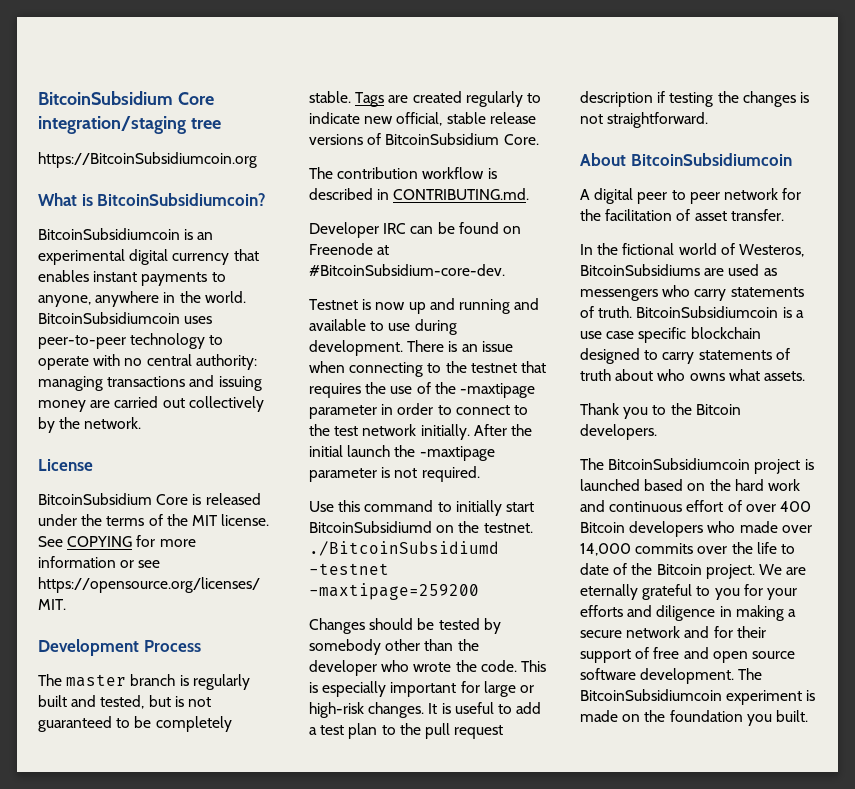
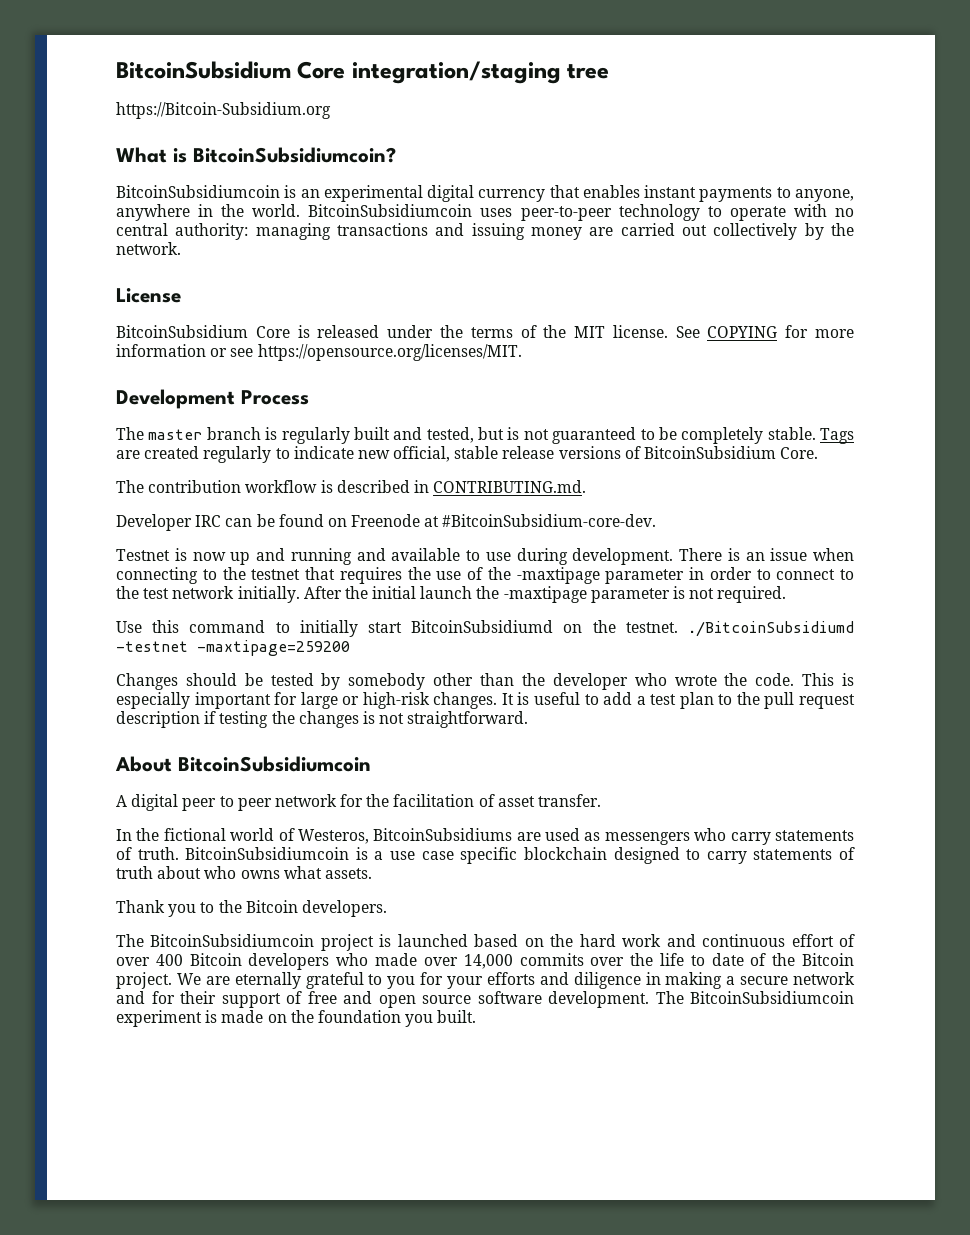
- https://BitcoinSubsidiumcoin.org
+ https://Bitcoin-Subsidium.org

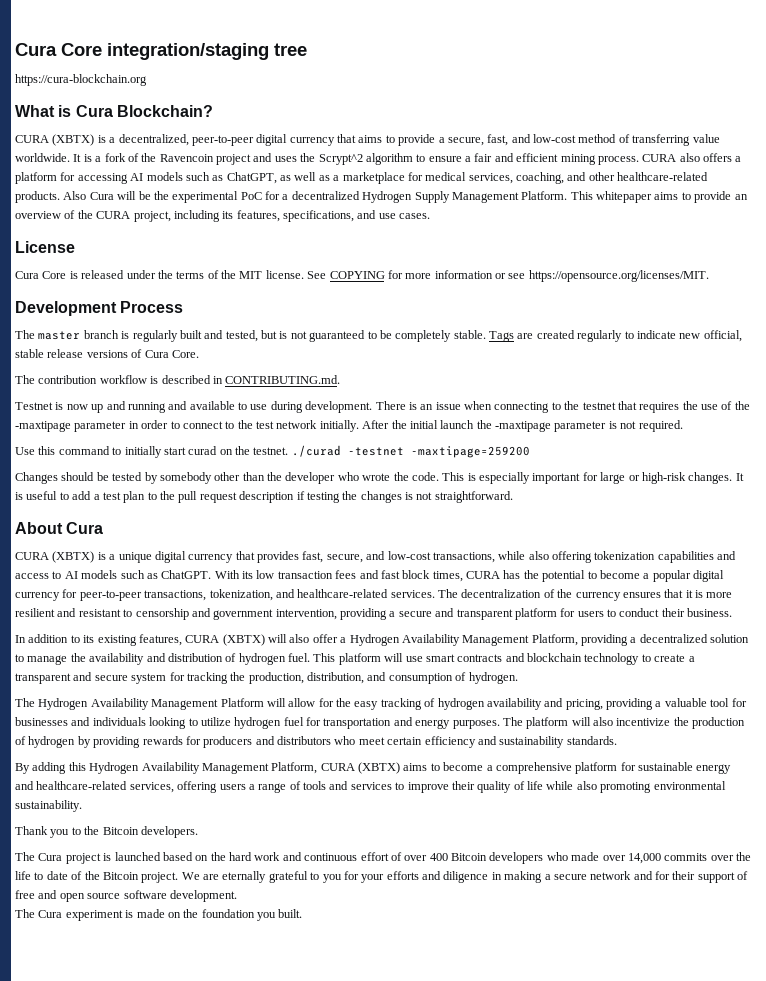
- BitcoinSubsidium Core integration/staging tree
+ Cura Core integration/staging tree
- https://Bitcoin-Subsidium.org
+ https://cura-blockchain.org
- What is BitcoinSubsidiumcoin?
- BitcoinSubsidiumcoin is an experimental digital currency that enables instant payments to anyone, anywhere in the world. BitcoinSubsidiumcoin uses peer-to-peer technology to operate with no central authority: managing transactions and issuing money are carried out collectively by the network.
+ What is Cura Blockchain?
+ CURA (XBTX) is a decentralized, peer-to-peer digital currency that aims to provide a secure, fast, and low-cost method of transferring value worldwide. It is a fork of the Ravencoin project and uses the Scrypt^2 algorithm to ensure a fair and efficient mining process. CURA also offers a platform for accessing AI models such as ChatGPT, as well as a marketplace for medical services, coaching, and other healthcare-related products. Also Cura will be the experimental PoC for a decentralized Hydrogen Supply Management Platform. This whitepaper aims to provide an overview of the CURA project, including its features, specifications, and use cases.
- BitcoinSubsidium Core is released under the terms of the MIT license.
+ Cura Core is released under the terms of the MIT license.
- Tags are created regularly to indicate new official, stable release versions of BitcoinSubsidium Core.
+ Tags are created regularly to indicate new official, stable release versions of Cura Core.
- Developer IRC can be found on Freenode at #BitcoinSubsidium-core-dev.
- Use this command to initially start BitcoinSubsidiumd on the testnet. ./BitcoinSubsidiumd -testnet -maxtipage=259200
+ Use this command to initially start curad on the testnet. ./curad -testnet -maxtipage=259200
- About BitcoinSubsidiumcoin
- A digital peer to peer network for the facilitation of asset transfer.
- In the fictional world of Westeros, BitcoinSubsidiums are used as messengers who carry statements of truth. BitcoinSubsidiumcoin is a use case specific blockchain designed to carry statements of truth about who owns what assets.
+ About Cura
+ CURA (XBTX) is a unique digital currency that provides fast, secure, and low-cost transactions, while also offering tokenization capabilities and access to AI models such as ChatGPT. With its low transaction fees and fast block times, CURA has the potential to become a popular digital currency for peer-to-peer transactions, tokenization, and healthcare-related services. The decentralization of the currency ensures that it is more resilient and resistant to censorship and government intervention, providing a secure and transparent platform for users to conduct their business.
+ In addition to its existing features, CURA (XBTX) will also offer a Hydrogen Availability Management Platform, providing a decentralized solution to manage the availability and distribution of hydrogen fuel. This platform will use smart contracts and blockchain technology to create a transparent and secure system for tracking the production, distribution, and consumption of hydrogen.
+ The Hydrogen Availability Management Platform will allow for the easy tracking of hydrogen availability and pricing, providing a valuable tool for businesses and individuals looking to utilize hydrogen fuel for transportation and energy purposes. The platform will also incentivize the production of hydrogen by providing rewards for producers and distributors who meet certain efficiency and sustainability standards.
+ By adding this Hydrogen Availability Management Platform, CURA (XBTX) aims to become a comprehensive platform for sustainable energy and healthcare-related services, offering users a range of tools and services to improve their quality of life while also promoting environmental sustainability.
- The BitcoinSubsidiumcoin project is launched based on the hard work and continuous effort of over 400 Bitcoin developers who made over 14,000 commits over the life to date of the Bitcoin project.
+ The Cura project is launched based on the hard work and continuous effort of over 400 Bitcoin developers who made over 14,000 commits over the life to date of the Bitcoin project.
- We are eternally grateful to you for your efforts and diligence in making a secure network and for their support of free and open source software development. The BitcoinSubsidiumcoin experiment is made on the foundation you built.
+ We are eternally grateful to you for your efforts and diligence in making a secure network and for their support of free and open source software development.
+ The Cura experiment is made on the foundation you built.

